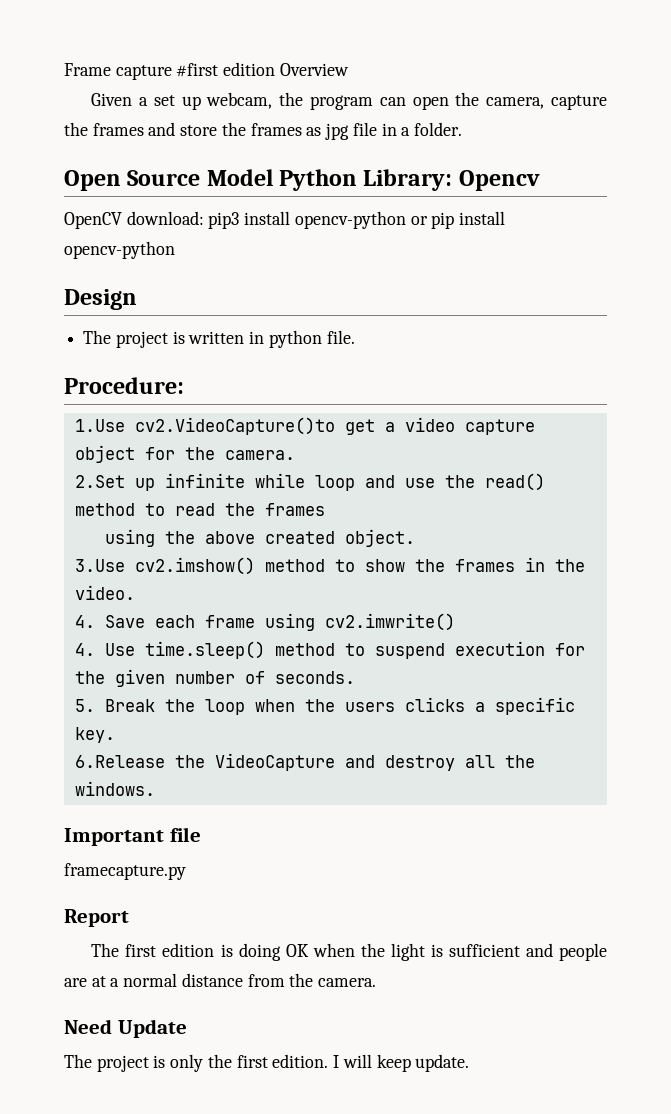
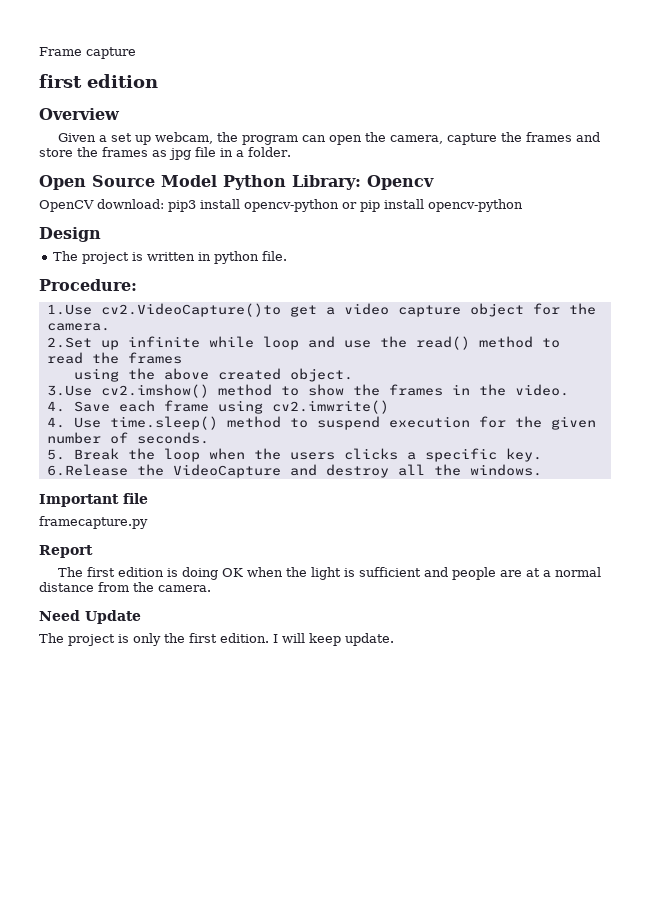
- Frame capture #first edition Overview
+ Frame capture
+ first edition
+ Overview

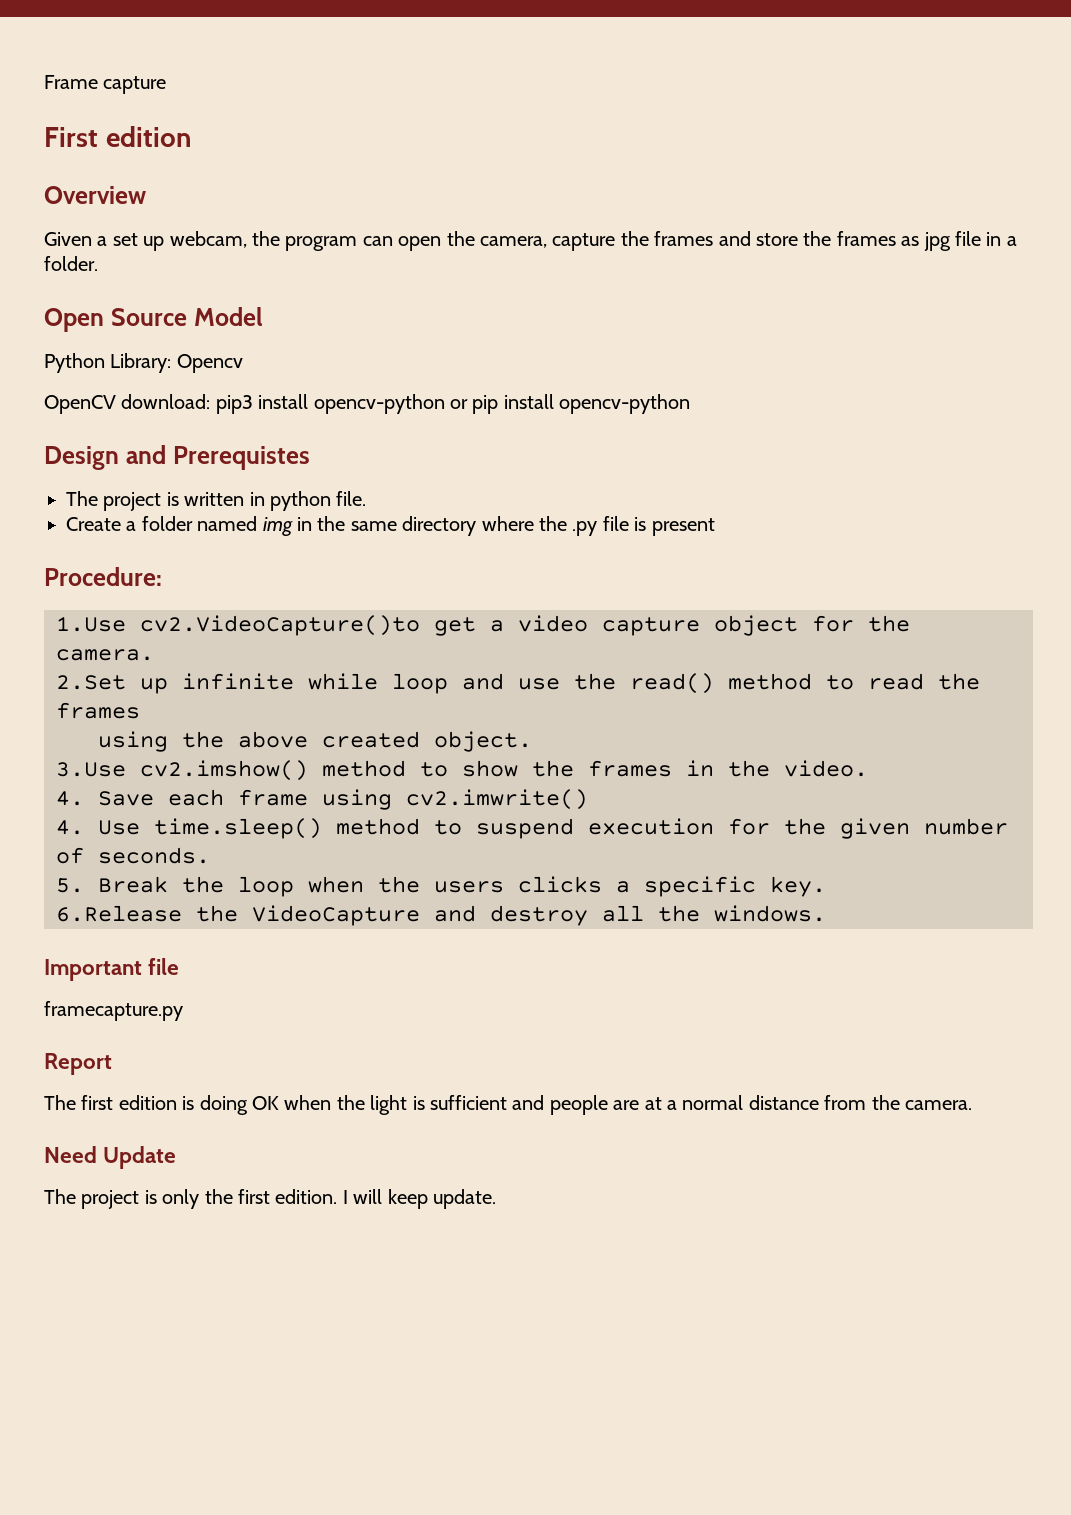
  Frame capture
- first edition
+ First edition
- Open Source Model Python Library: Opencv
+ Open Source Model
+ Python Library: Opencv
- Design
+ Design and Prerequistes
+ Create a folder named img in the same directory where the .py file is present

